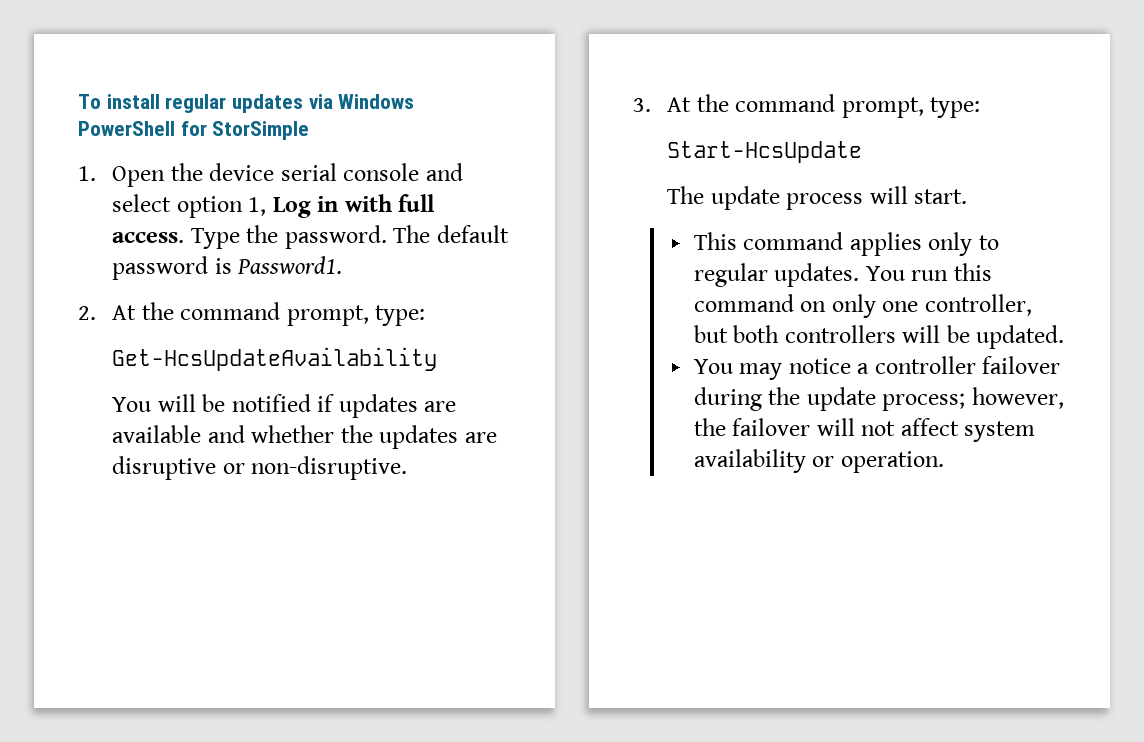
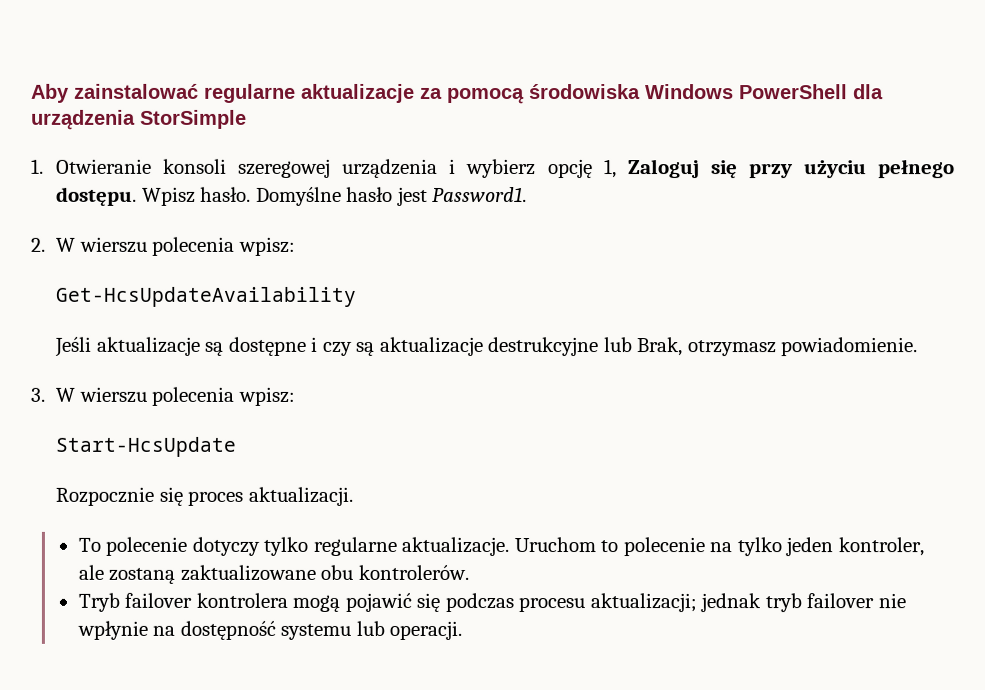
- To install regular updates via Windows PowerShell for StorSimple
- 1. Open the device serial console and select option 1, Log in with full access. Type the password. The default password is Password1.
- 2. At the command prompt, type:
+ Aby zainstalować regularne aktualizacje za pomocą środowiska Windows PowerShell dla urządzenia StorSimple
+ 1. Otwieranie konsoli szeregowej urządzenia i wybierz opcję 1, Zaloguj się przy użyciu pełnego dostępu. Wpisz hasło. Domyślne hasło jest Password1.
+ 2. W wierszu polecenia wpisz:
  Get-HcsUpdateAvailability
- You will be notified if updates are available and whether the updates are disruptive or non-disruptive.
- 3. At the command prompt, type:
+ Jeśli aktualizacje są dostępne i czy są aktualizacje destrukcyjne lub Brak, otrzymasz powiadomienie.
+ 3. W wierszu polecenia wpisz:
  Start-HcsUpdate
- The update process will start.
- This command applies only to regular updates. You run this command on only one controller, but both controllers will be updated.
- You may notice a controller failover during the update process; however, the failover will not affect system availability or operation.
+ Rozpocznie się proces aktualizacji.
+ To polecenie dotyczy tylko regularne aktualizacje. Uruchom to polecenie na tylko jeden kontroler, ale zostaną zaktualizowane obu kontrolerów.
+ Tryb failover kontrolera mogą pojawić się podczas procesu aktualizacji; jednak tryb failover nie wpłynie na dostępność systemu lub operacji.

